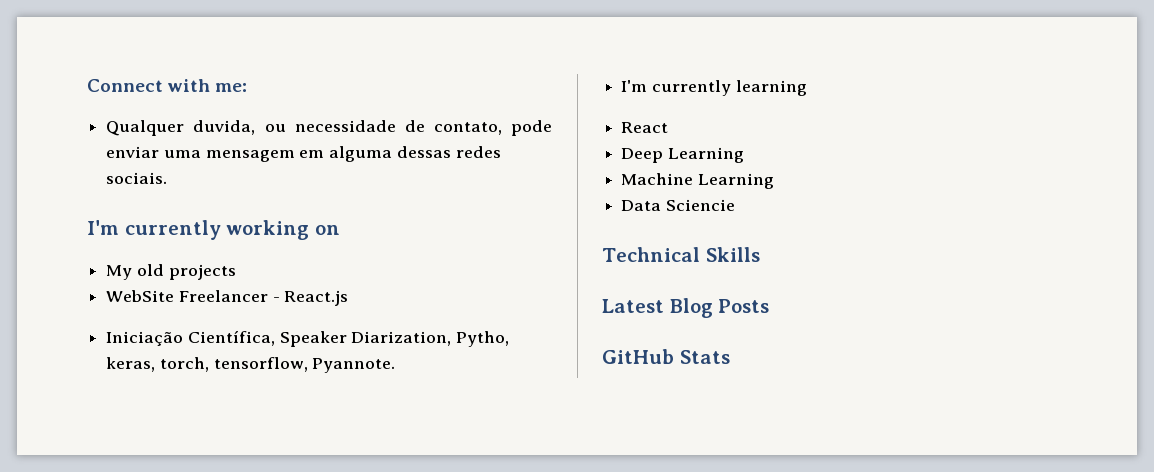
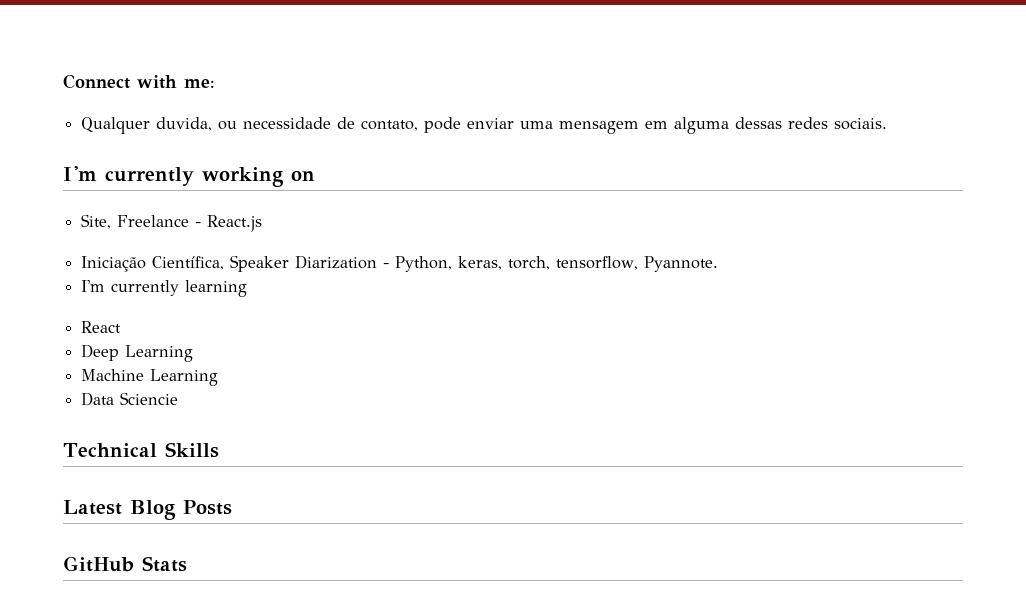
- My old projects
- WebSite Freelancer - React.js
+ Site, Freelance - React.js
- Iniciação Científica, Speaker Diarization, Pytho, keras, torch, tensorflow, Pyannote.
+ Iniciação Científica, Speaker Diarization - Python, keras, torch, tensorflow, Pyannote.

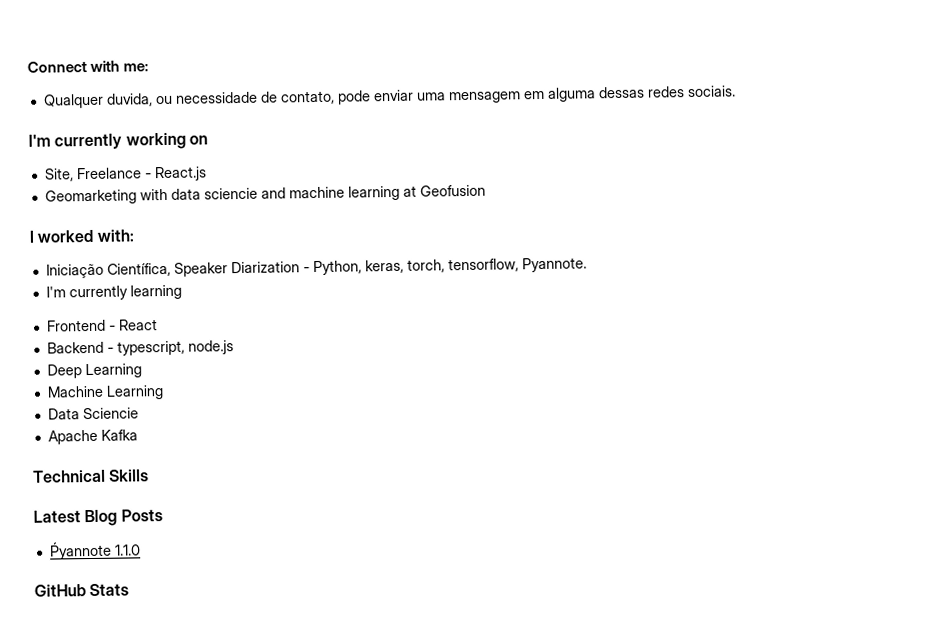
+ Geomarketing with data sciencie and machine learning at Geofusion
+ I worked with:
- React
+ Frontend - React
+ Backend - typescript, node.js
+ Apache Kafka
+ Ṕyannote 1.1.0

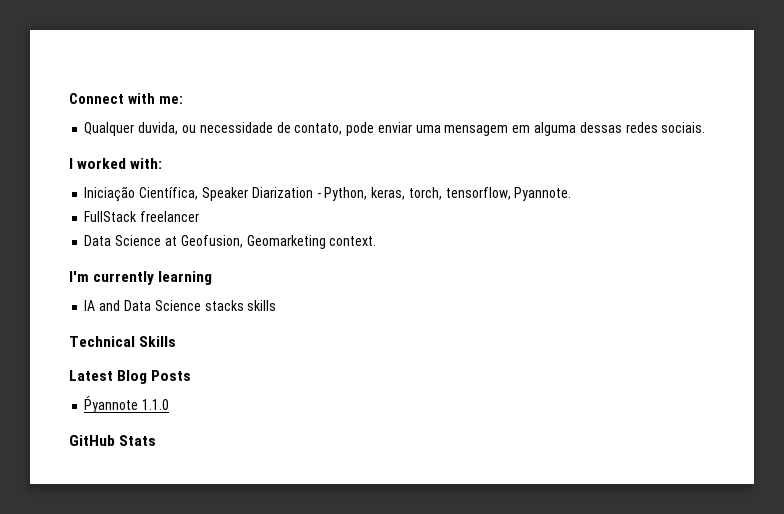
- I'm currently working on
- Site, Freelance - React.js
- Geomarketing with data sciencie and machine learning at Geofusion
+ FullStack freelancer
+ Data Science at Geofusion, Geomarketing context.
  I'm currently learning
- Frontend - React
- Backend - typescript, node.js
- Deep Learning
- Machine Learning
- Data Sciencie
- Apache Kafka
+ IA and Data Science stacks skills

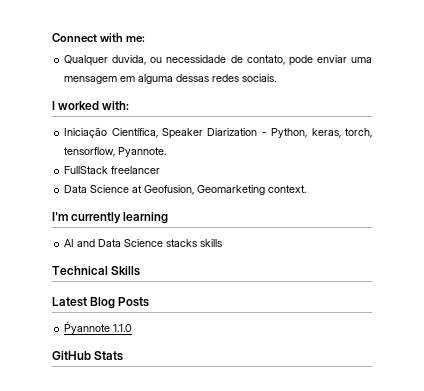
- IA and Data Science stacks skills
+ AI and Data Science stacks skills

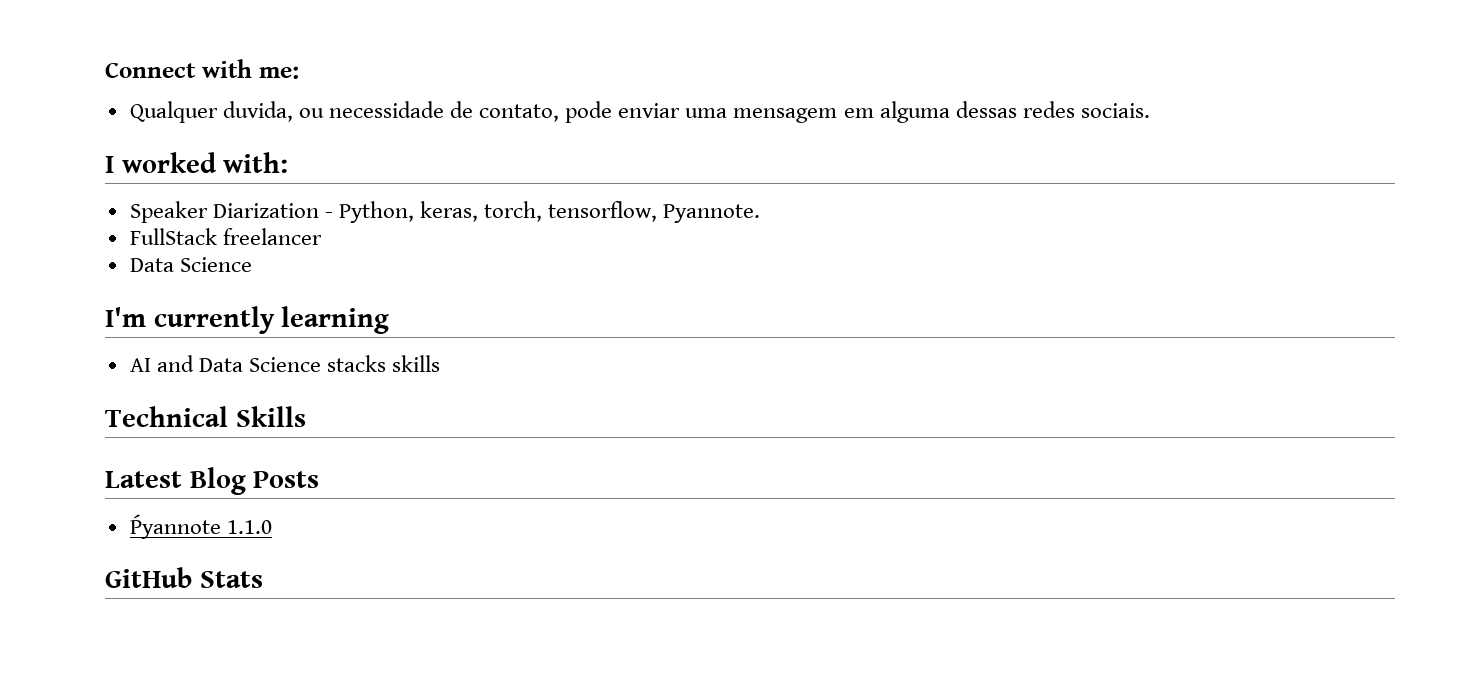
- Iniciação Científica, Speaker Diarization - Python, keras, torch, tensorflow, Pyannote.
+ Speaker Diarization - Python, keras, torch, tensorflow, Pyannote.
  FullStack freelancer
- Data Science at Geofusion, Geomarketing context.
+ Data Science

